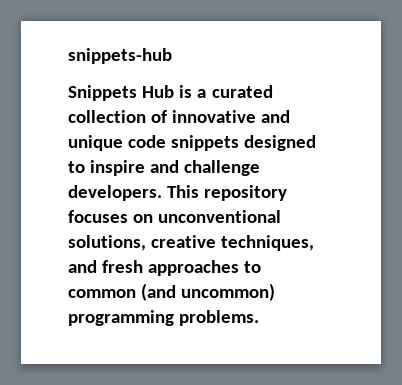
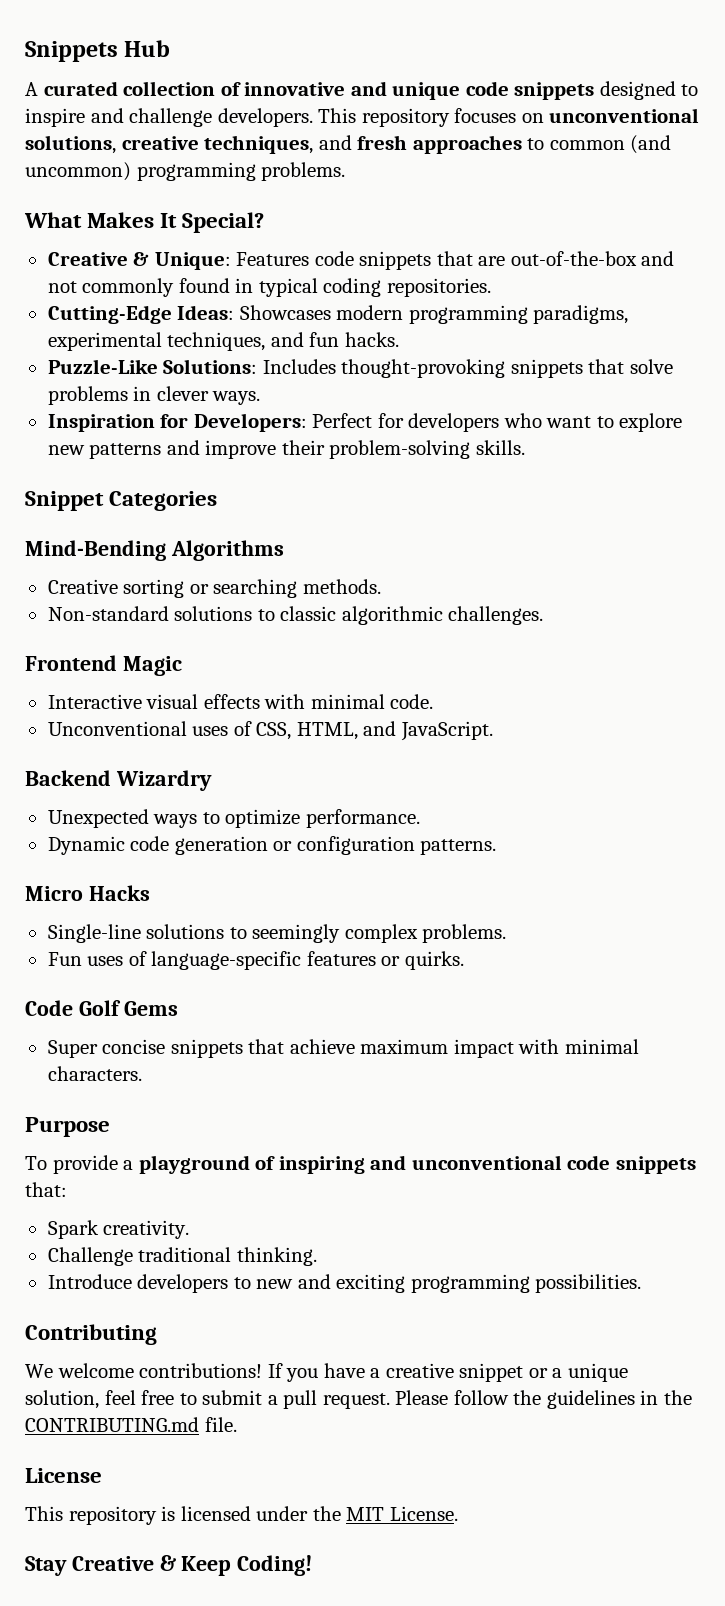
- snippets-hub
- Snippets Hub is a curated collection of innovative and unique code snippets designed to inspire and challenge developers.
+ Snippets Hub
+ A curated collection of innovative and unique code snippets designed to inspire and challenge developers.
+ What Makes It Special?
+ Creative & Unique: Features code snippets that are out-of-the-box and not commonly found in typical coding repositories.
+ Cutting-Edge Ideas: Showcases modern programming paradigms, experimental techniques, and fun hacks.
+ Puzzle-Like Solutions: Includes thought-provoking snippets that solve problems in clever ways.
+ Inspiration for Developers: Perfect for developers who want to explore new patterns and improve their problem-solving skills.
+ Snippet Categories
+ Mind-Bending Algorithms
+ Creative sorting or searching methods.
+ Non-standard solutions to classic algorithmic challenges.
+ Frontend Magic
+ Interactive visual effects with minimal code.
+ Unconventional uses of CSS, HTML, and JavaScript.
+ Backend Wizardry
+ Unexpected ways to optimize performance.
+ Dynamic code generation or configuration patterns.
+ Micro Hacks
+ Single-line solutions to seemingly complex problems.
+ Fun uses of language-specific features or quirks.
+ Code Golf Gems
+ Super concise snippets that achieve maximum impact with minimal characters.
+ Purpose
+ To provide a playground of inspiring and unconventional code snippets that:
+ Spark creativity.
+ Challenge traditional thinking.
+ Introduce developers to new and exciting programming possibilities.
+ Contributing
+ We welcome contributions! If you have a creative snippet or a unique solution, feel free to submit a pull request. Please follow the guidelines in the CONTRIBUTING.md file.
+ License
+ This repository is licensed under the MIT License.
+ Stay Creative & Keep Coding!

